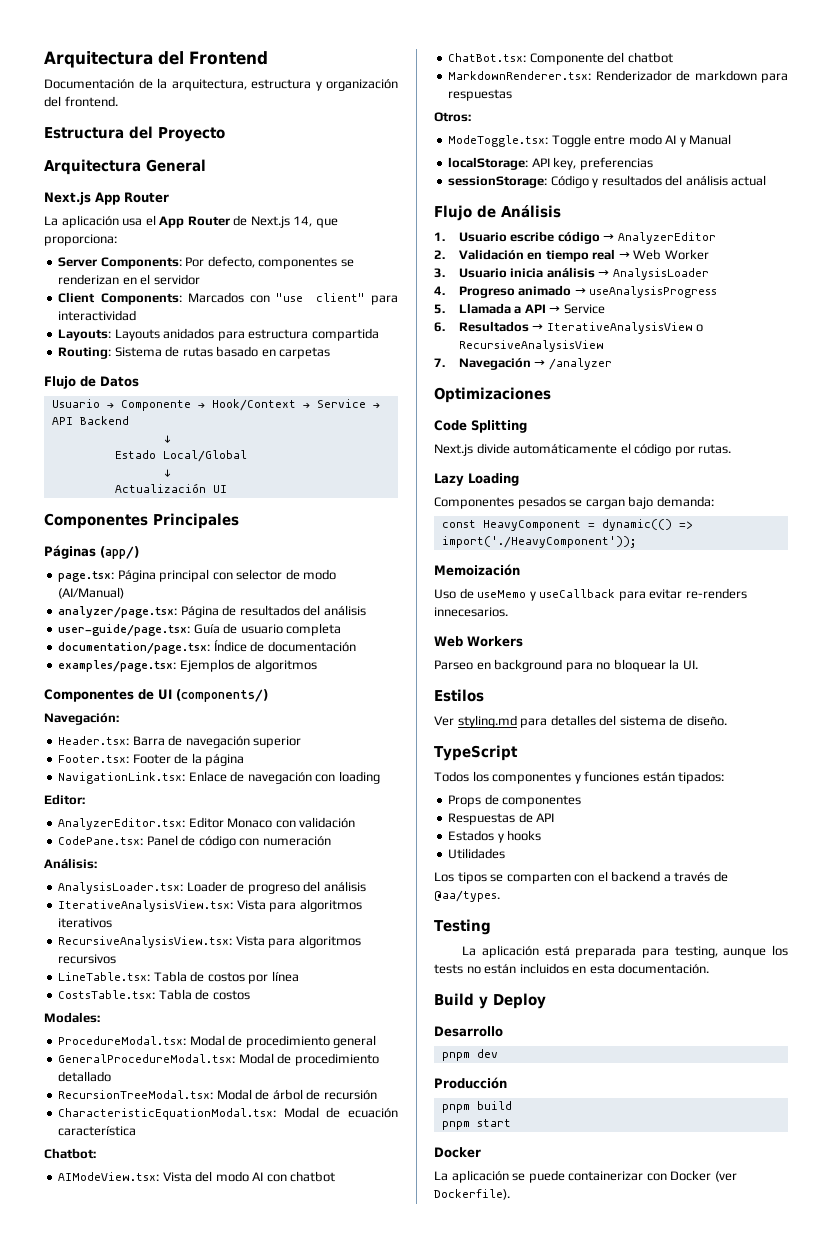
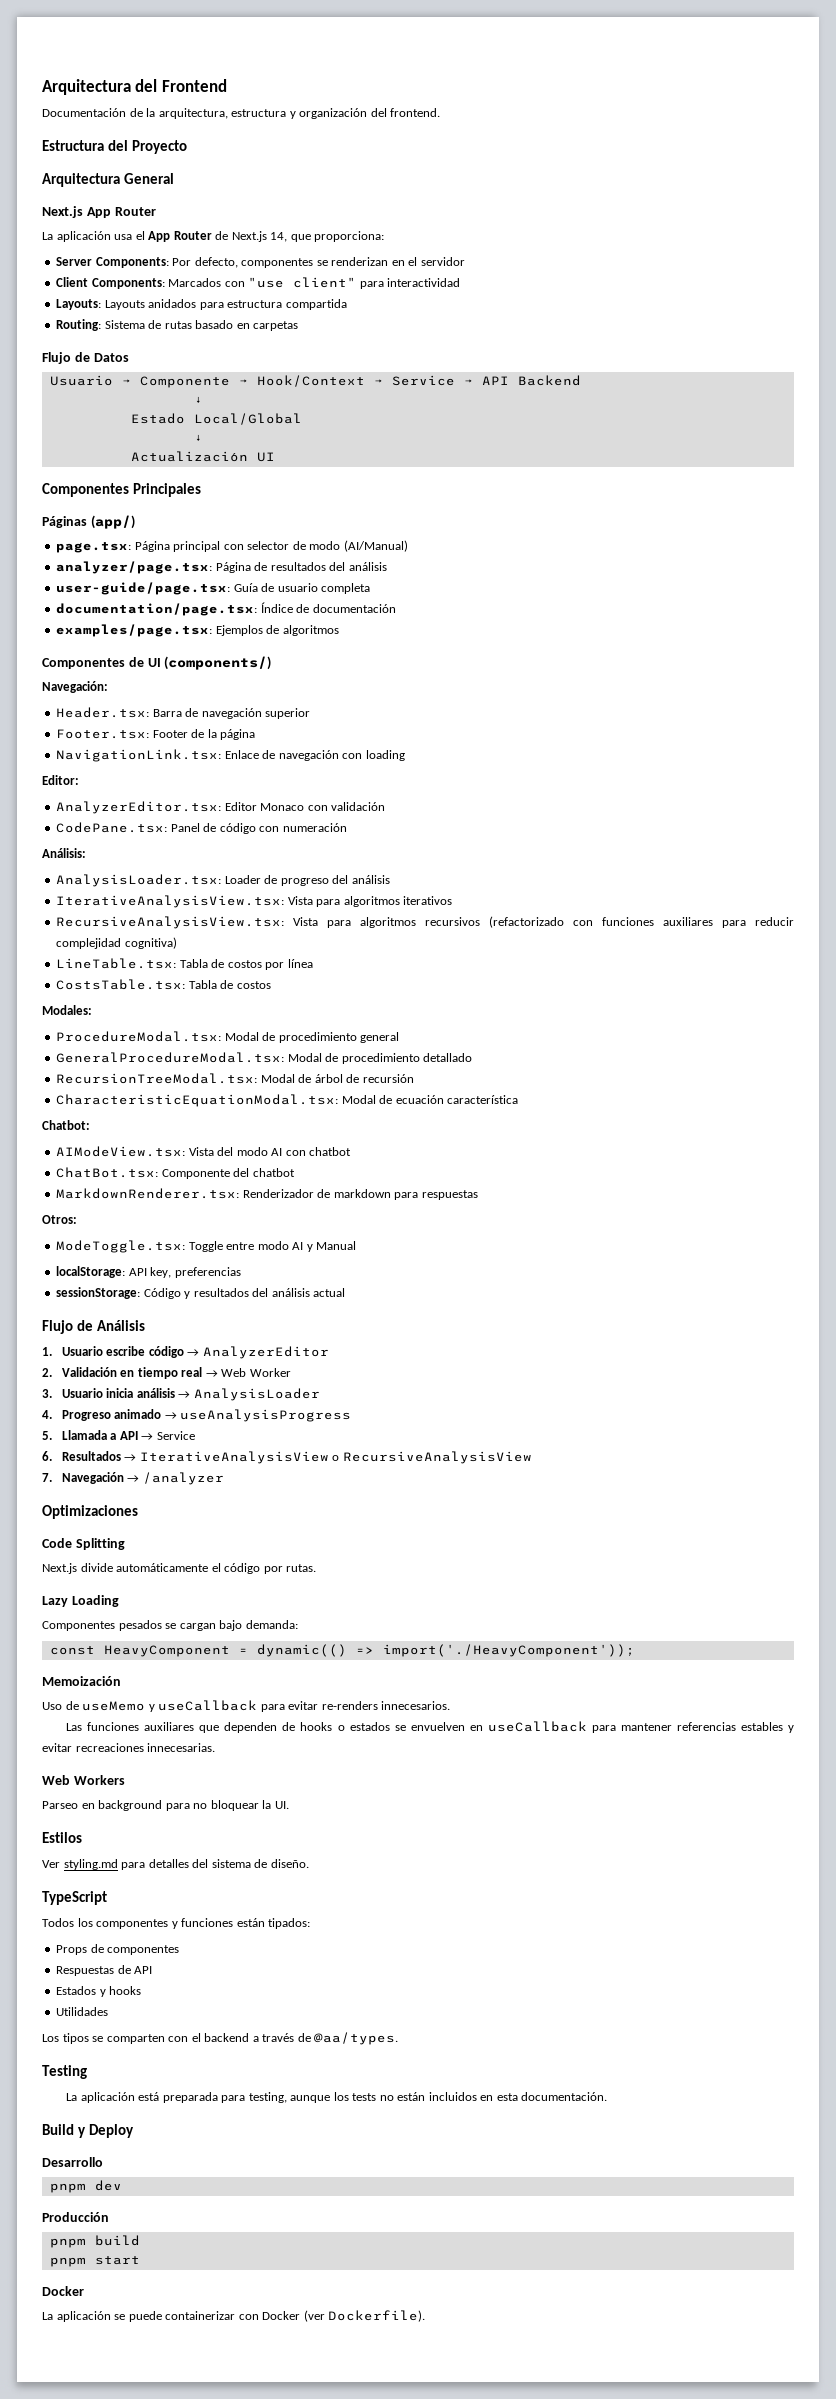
- RecursiveAnalysisView.tsx: Vista para algoritmos recursivos
+ RecursiveAnalysisView.tsx: Vista para algoritmos recursivos (refactorizado con funciones auxiliares para reducir complejidad cognitiva)
+ Las funciones auxiliares que dependen de hooks o estados se envuelven en useCallback para mantener referencias estables y evitar recreaciones innecesarias.

